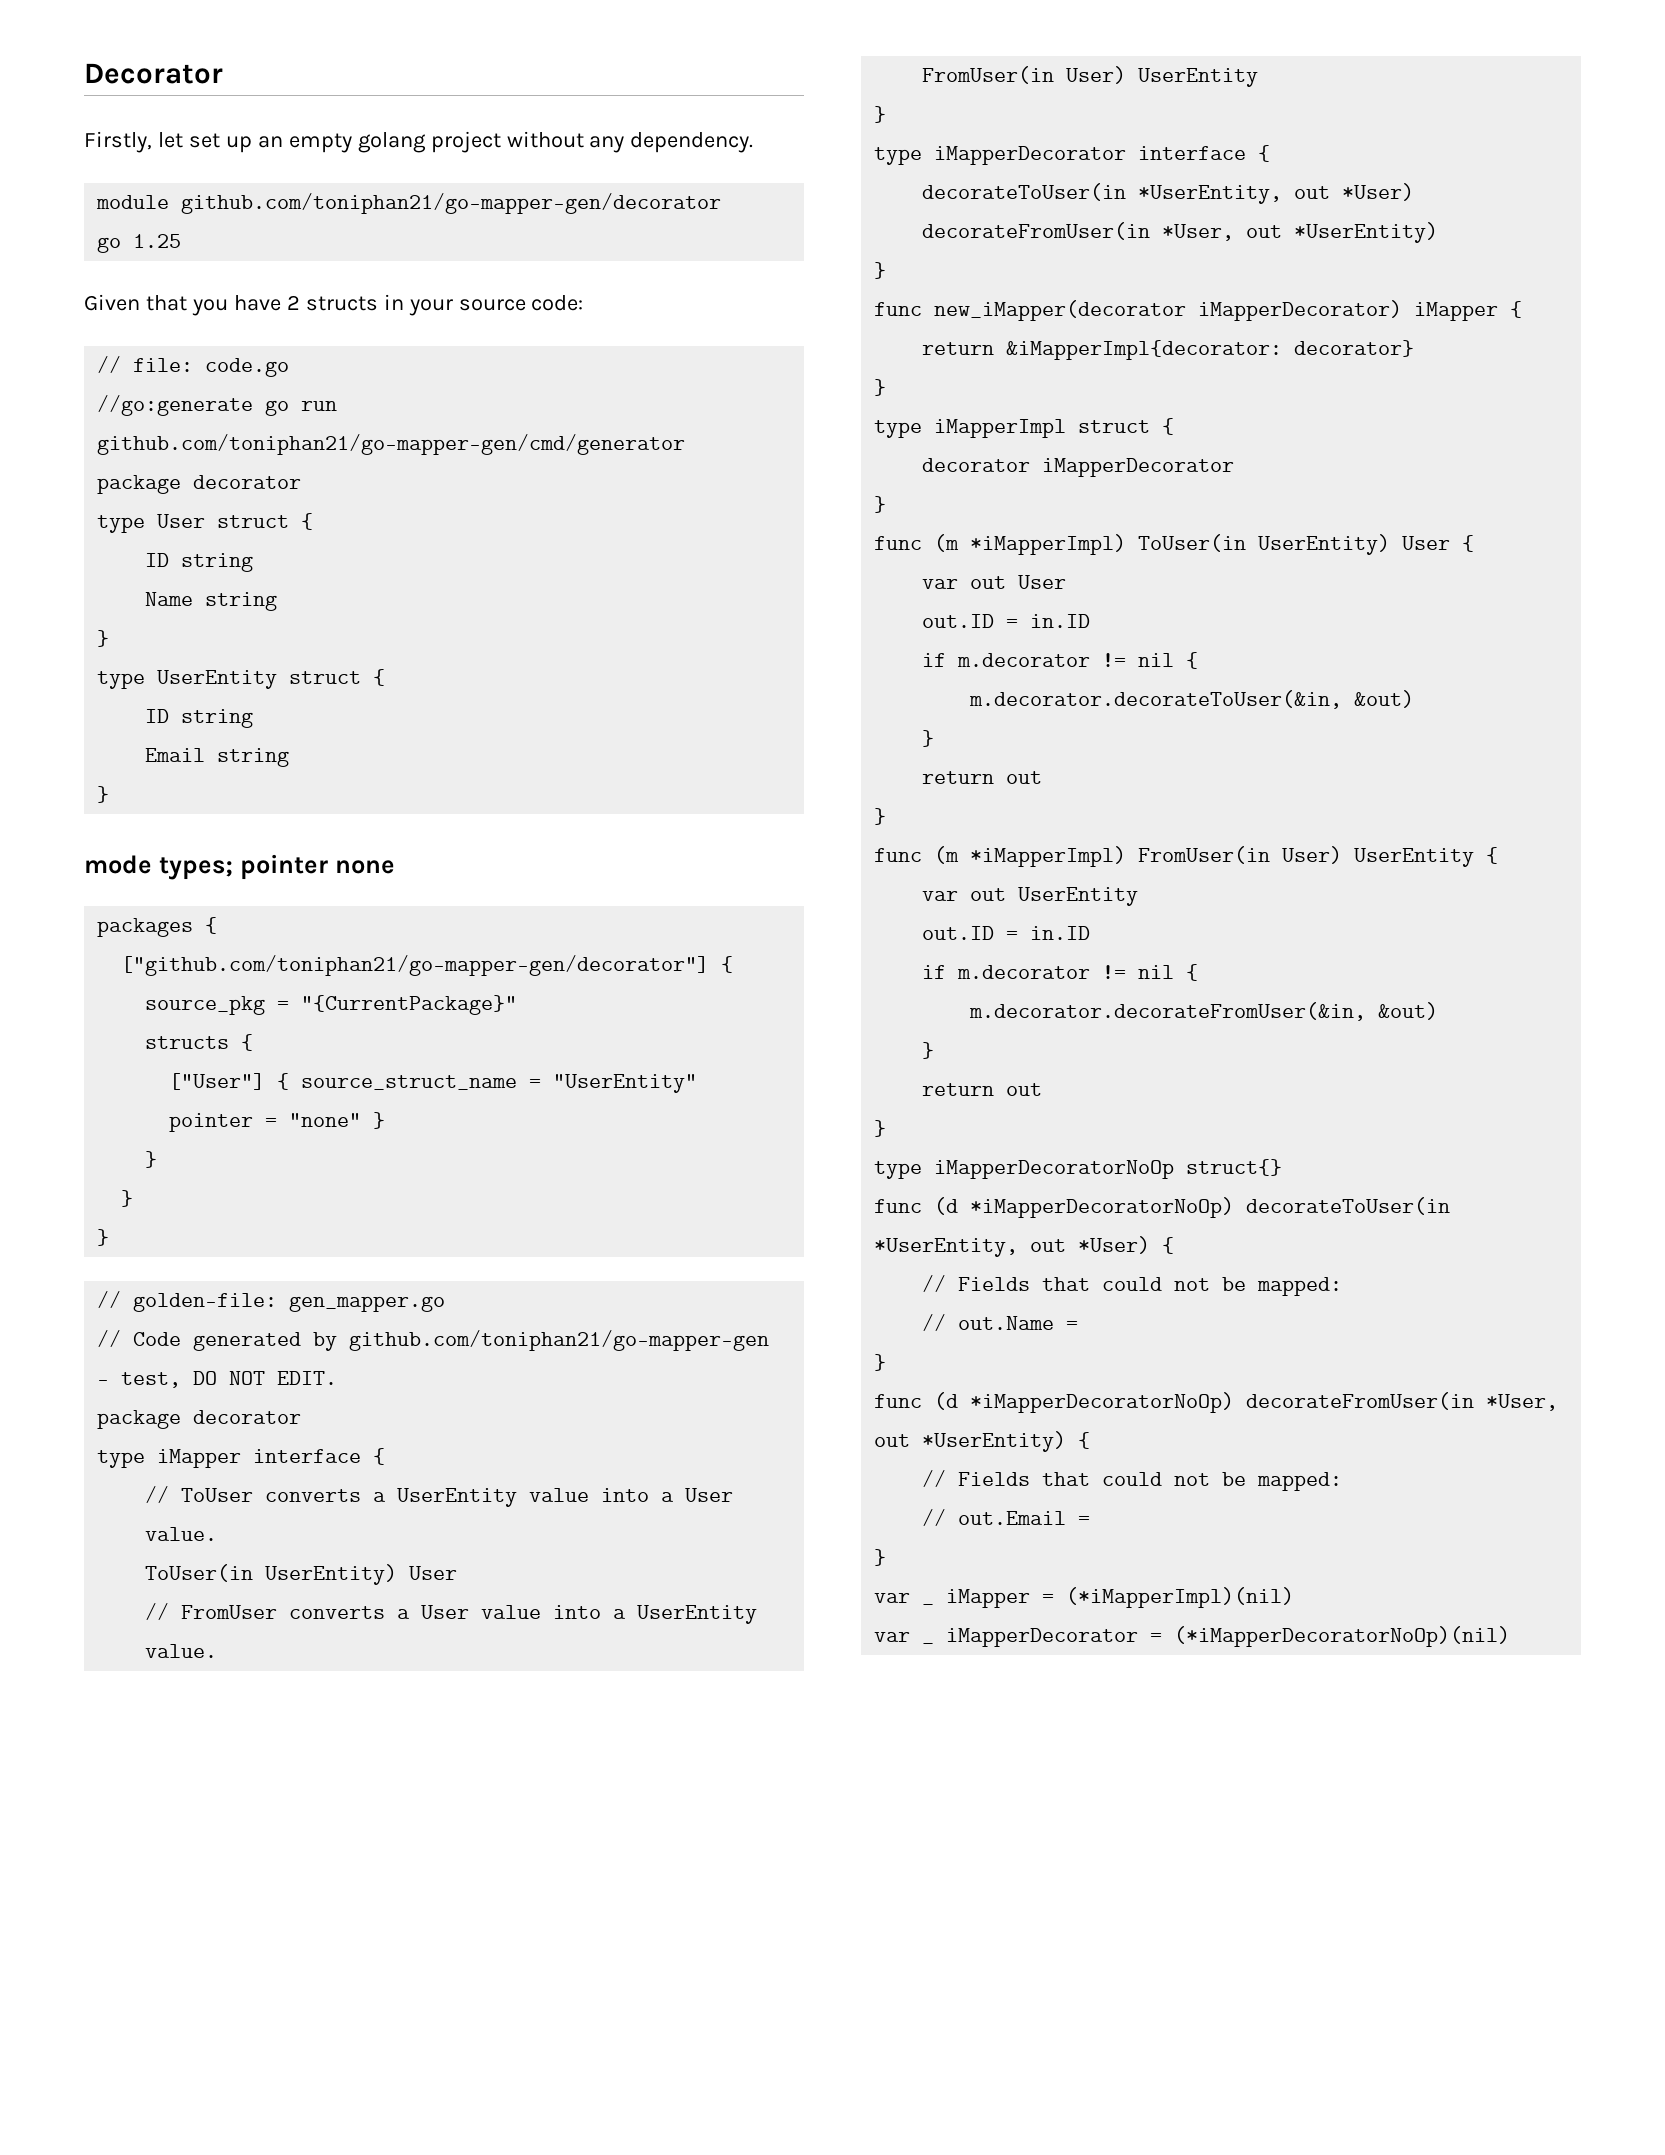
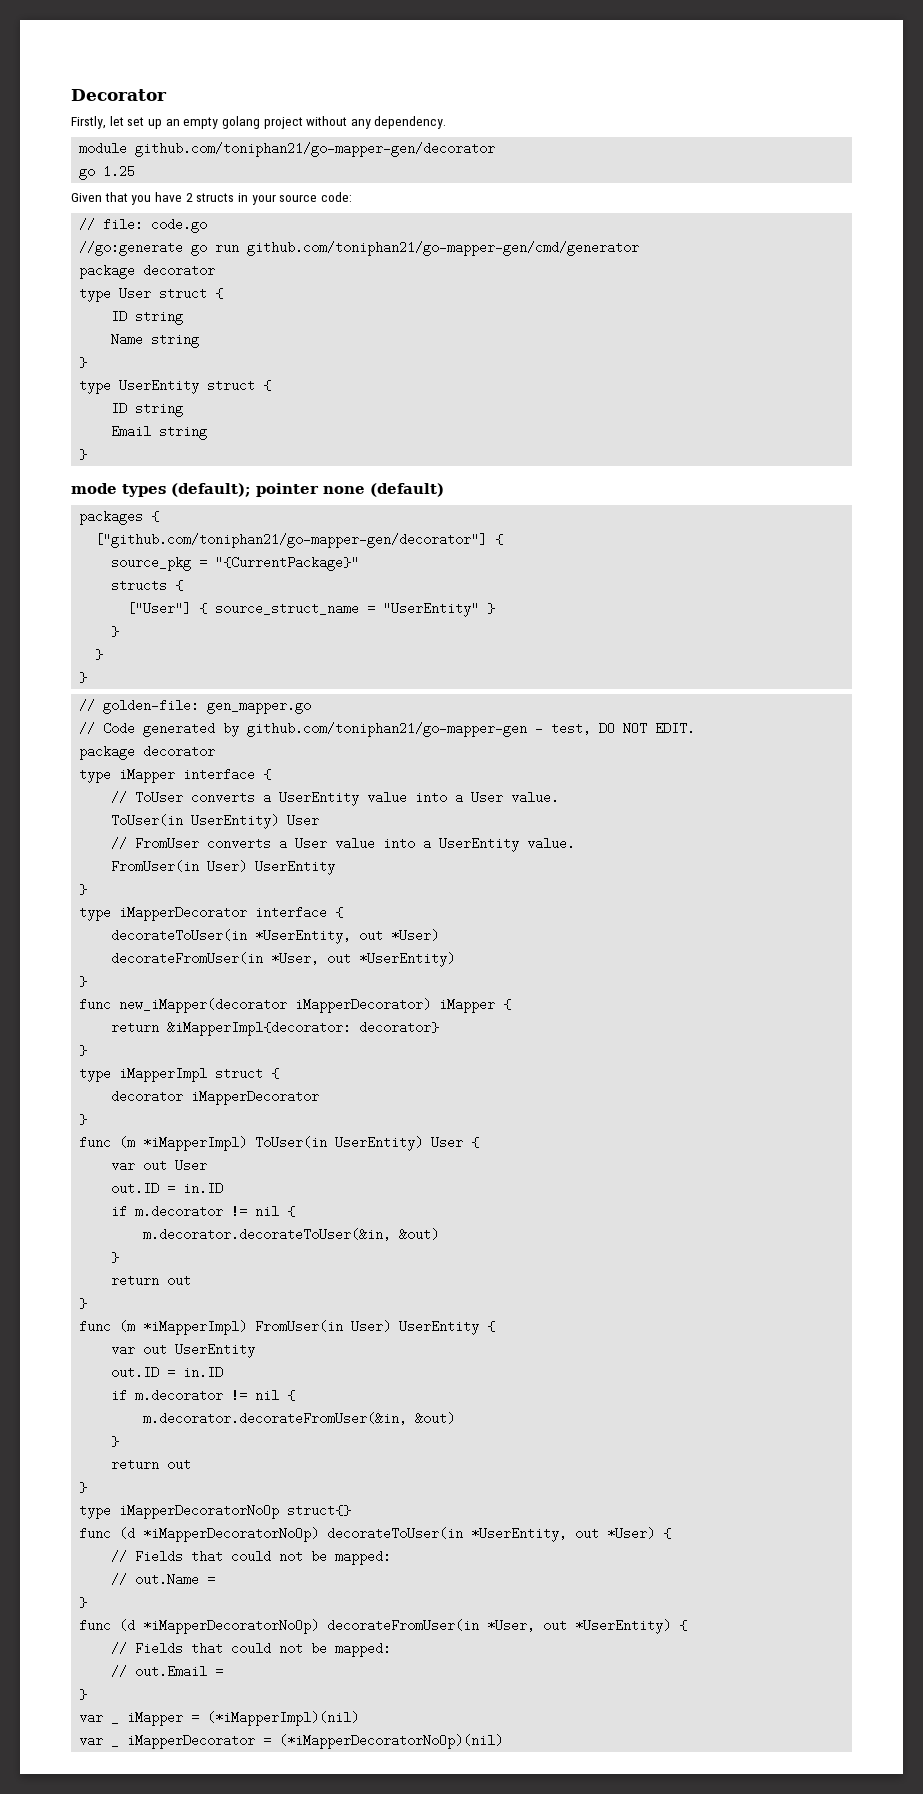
- mode types; pointer none
+ mode types (default); pointer none (default)
- ["User"] { source_struct_name = "UserEntity" pointer = "none" }
+ ["User"] { source_struct_name = "UserEntity" }

